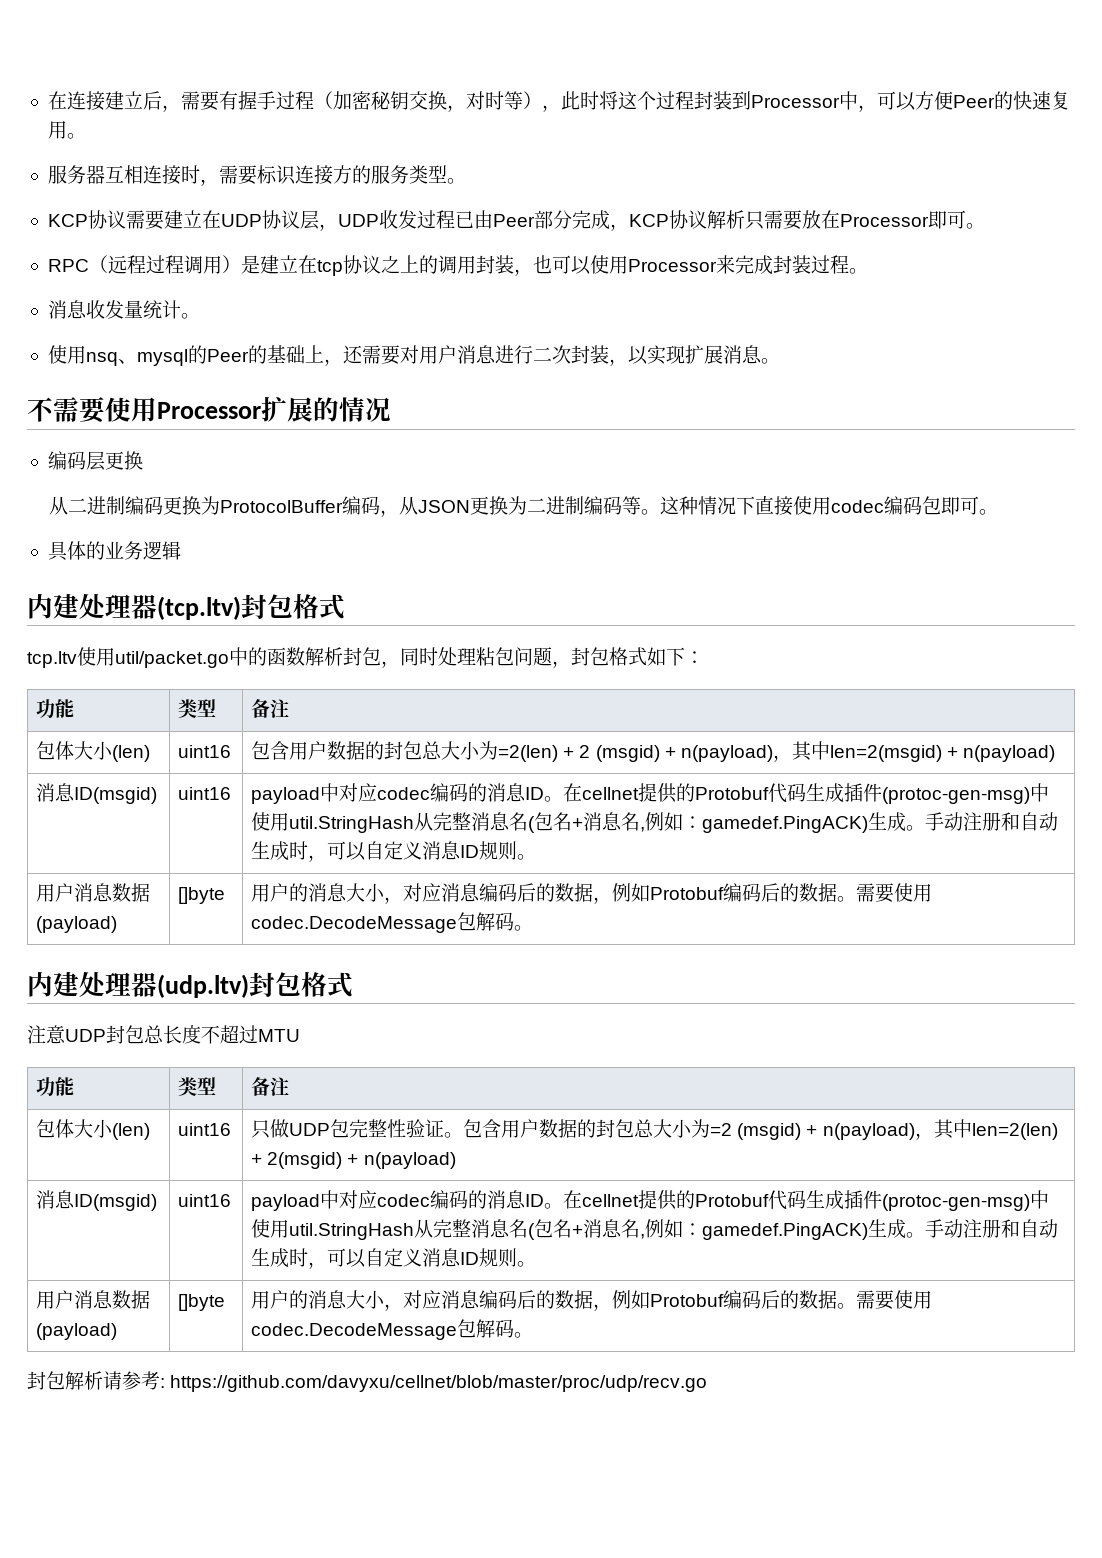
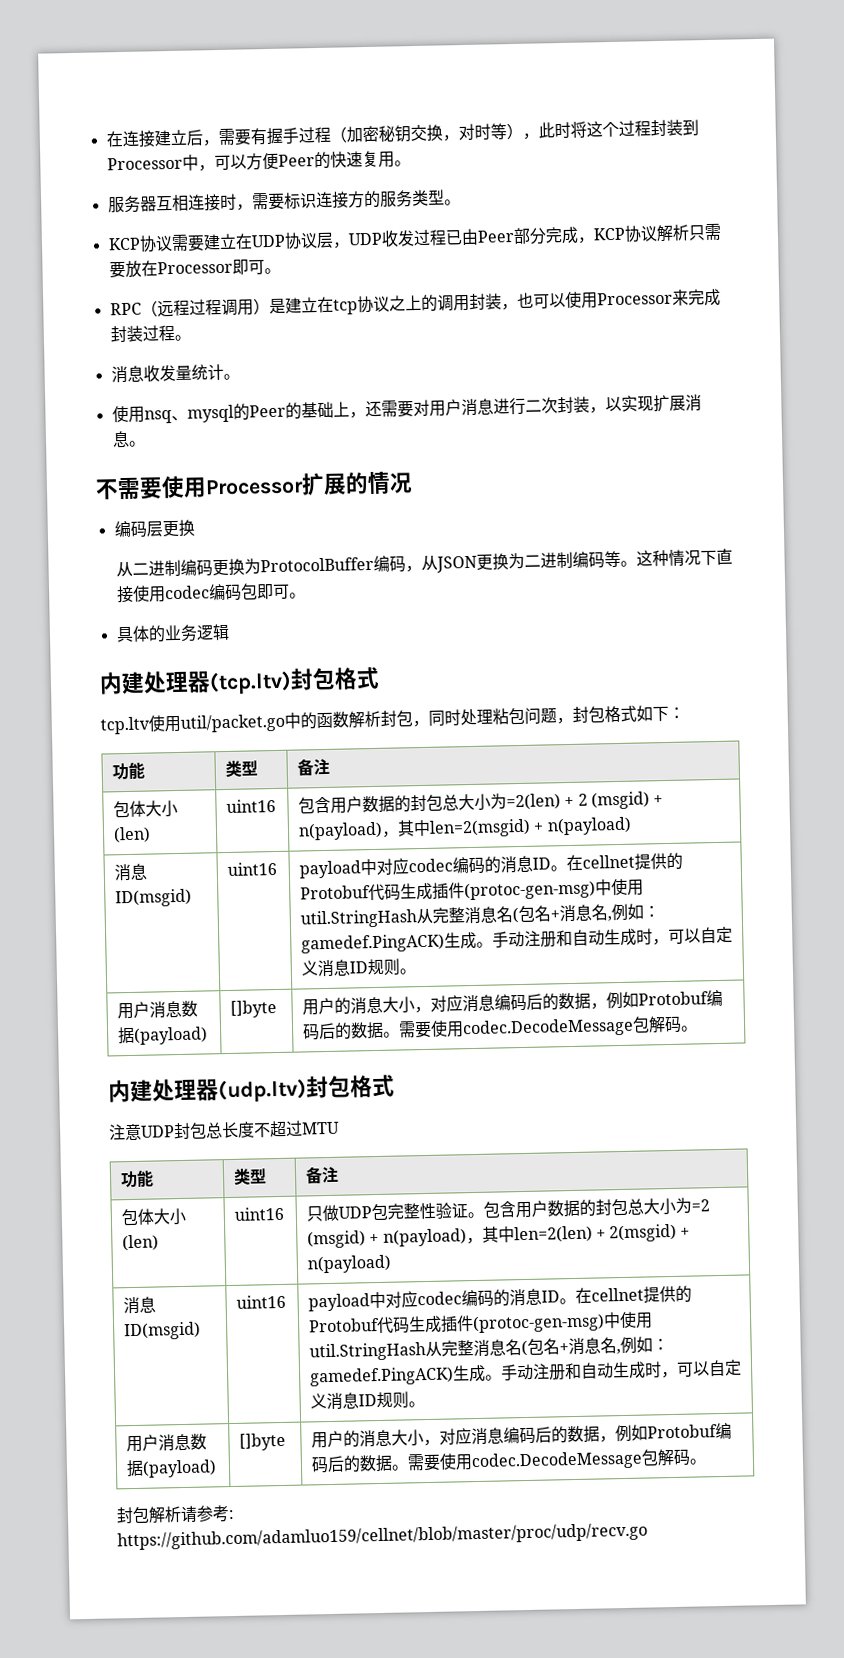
- 封包解析请参考: https://github.com/davyxu/cellnet/blob/master/proc/udp/recv.go
+ 封包解析请参考: https://github.com/adamluo159/cellnet/blob/master/proc/udp/recv.go

